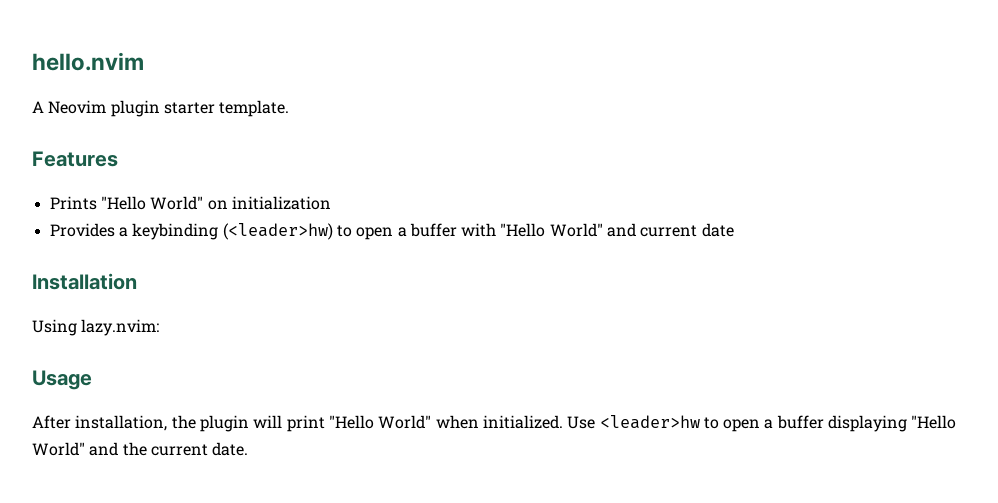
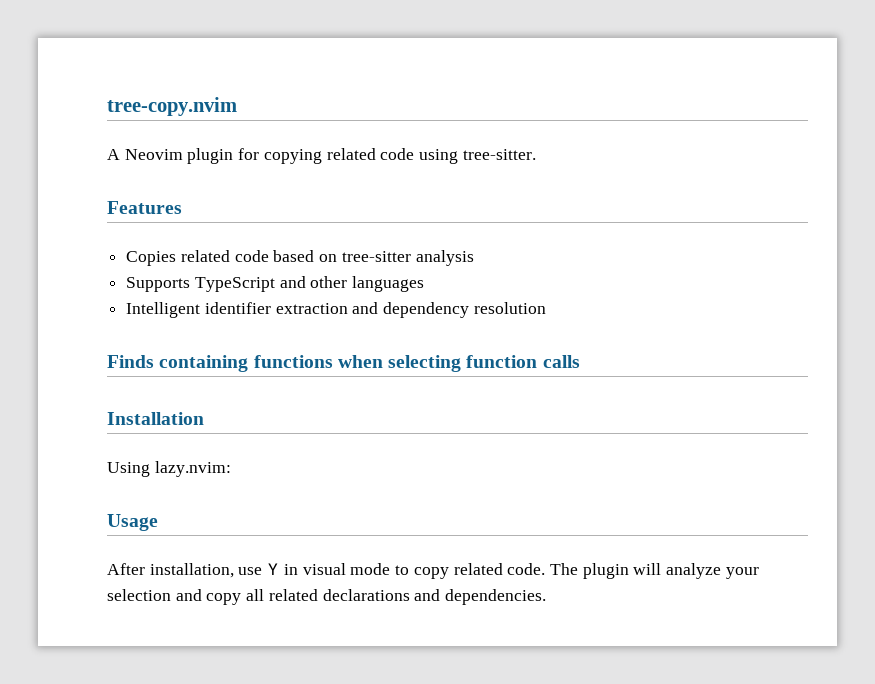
- hello.nvim
+ tree-copy.nvim
- A Neovim plugin starter template.
+ A Neovim plugin for copying related code using tree-sitter.
  Features
- Prints "Hello World" on initialization
- Provides a keybinding (<leader>hw) to open a buffer with "Hello World" and current date
+ Copies related code based on tree-sitter analysis
+ Supports TypeScript and other languages
+ Intelligent identifier extraction and dependency resolution
+ Finds containing functions when selecting function calls
- After installation, the plugin will print "Hello World" when initialized. Use <leader>hw to open a buffer displaying "Hello World" and the current date.
+ After installation, use Y in visual mode to copy related code. The plugin will analyze your selection and copy all related declarations and dependencies.

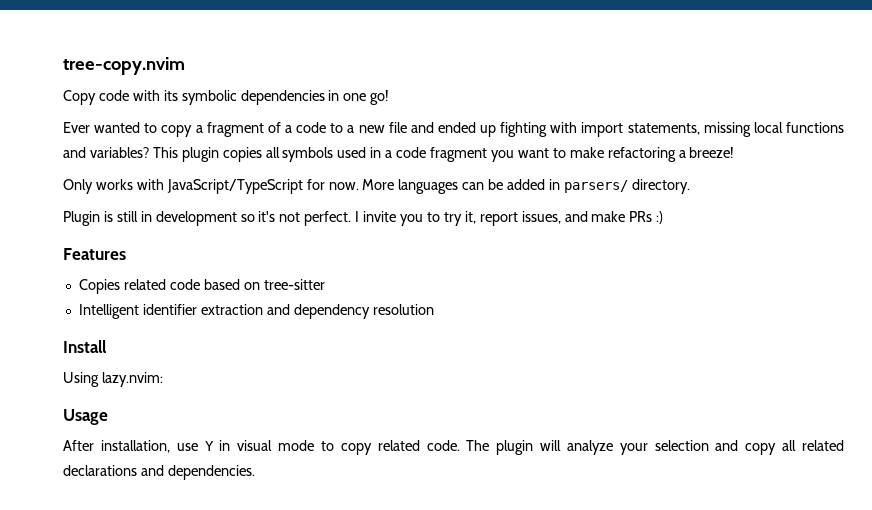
- A Neovim plugin for copying related code using tree-sitter.
+ Copy code with its symbolic dependencies in one go!
+ Ever wanted to copy a fragment of a code to a new file and ended up fighting with import statements, missing local functions and variables? This plugin copies all symbols used in a code fragment you want to make refactoring a breeze!
+ Only works with JavaScript/TypeScript for now. More languages can be added in parsers/ directory.
+ Plugin is still in development so it's not perfect. I invite you to try it, report issues, and make PRs :)
- Copies related code based on tree-sitter analysis
- Supports TypeScript and other languages
+ Copies related code based on tree-sitter
- Finds containing functions when selecting function calls
- Installation
+ Install

